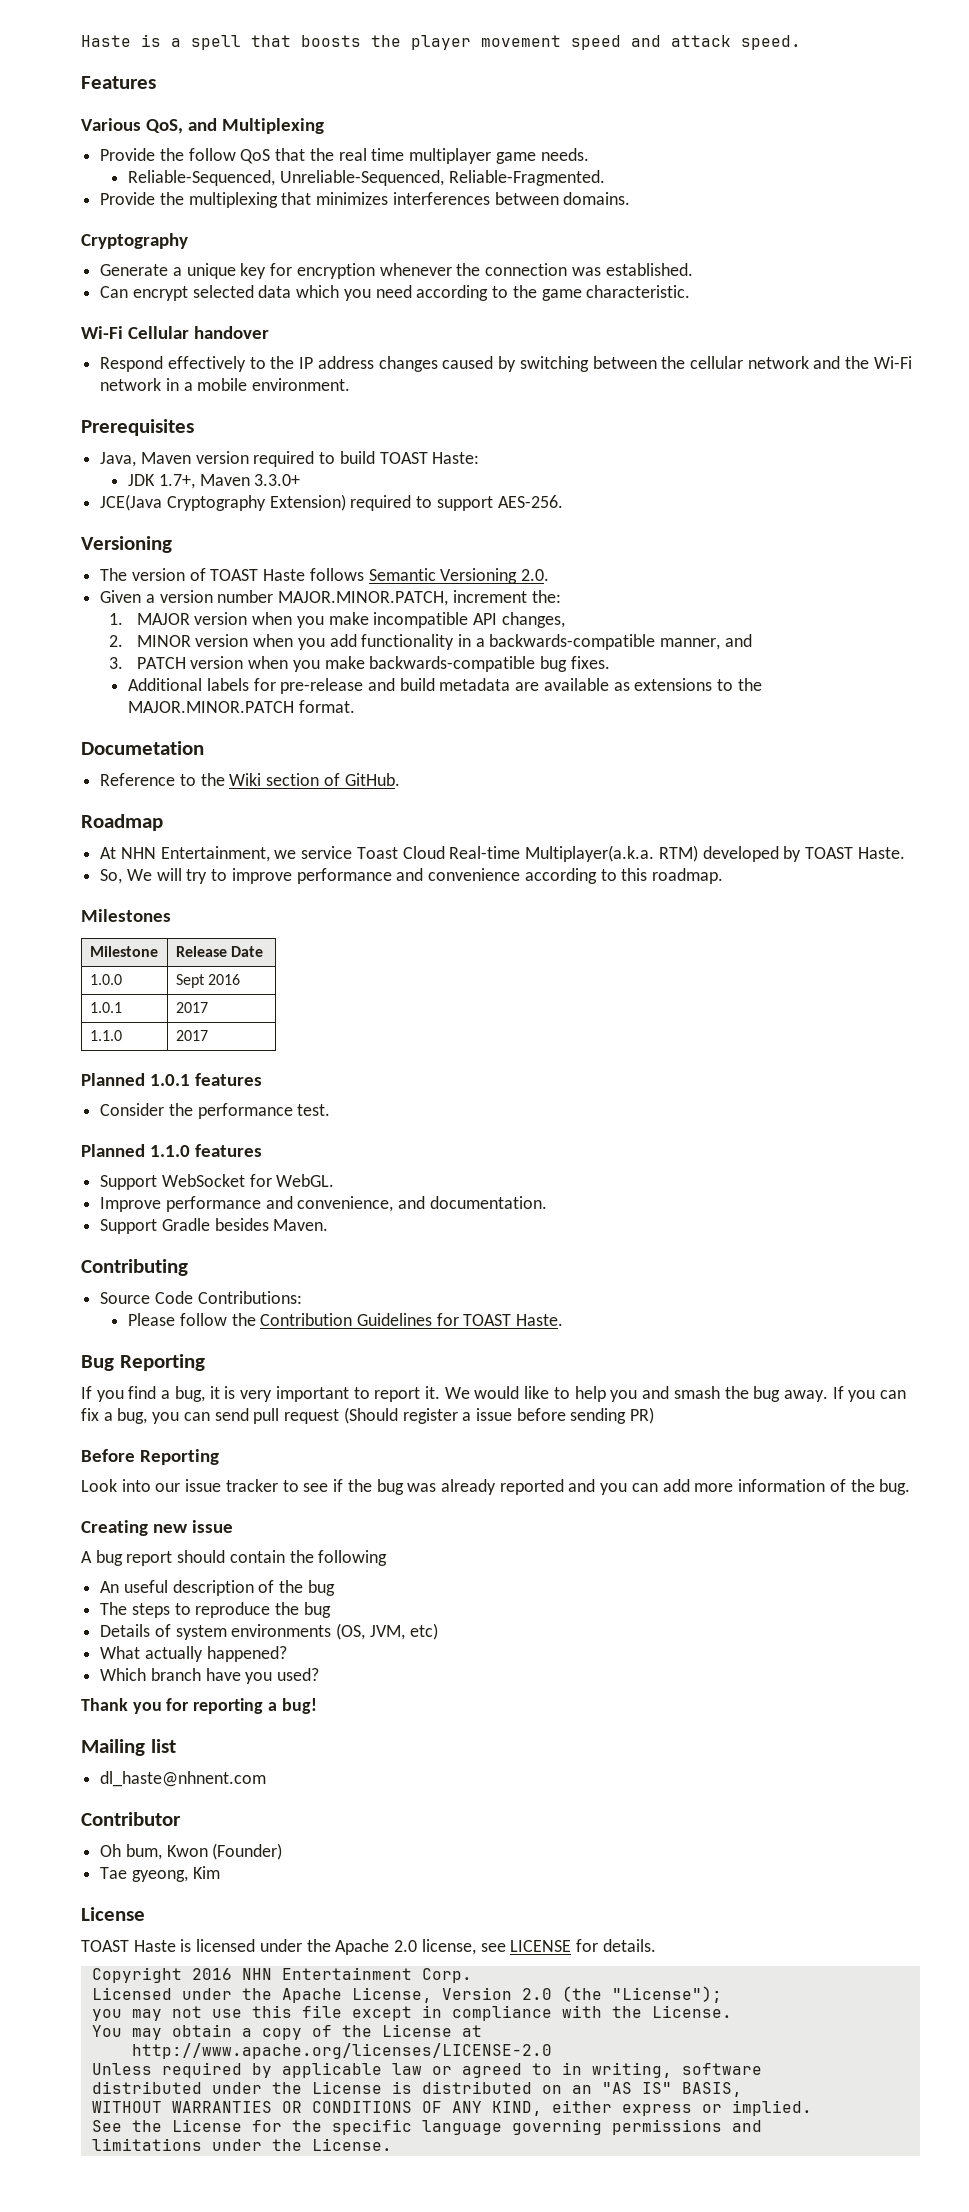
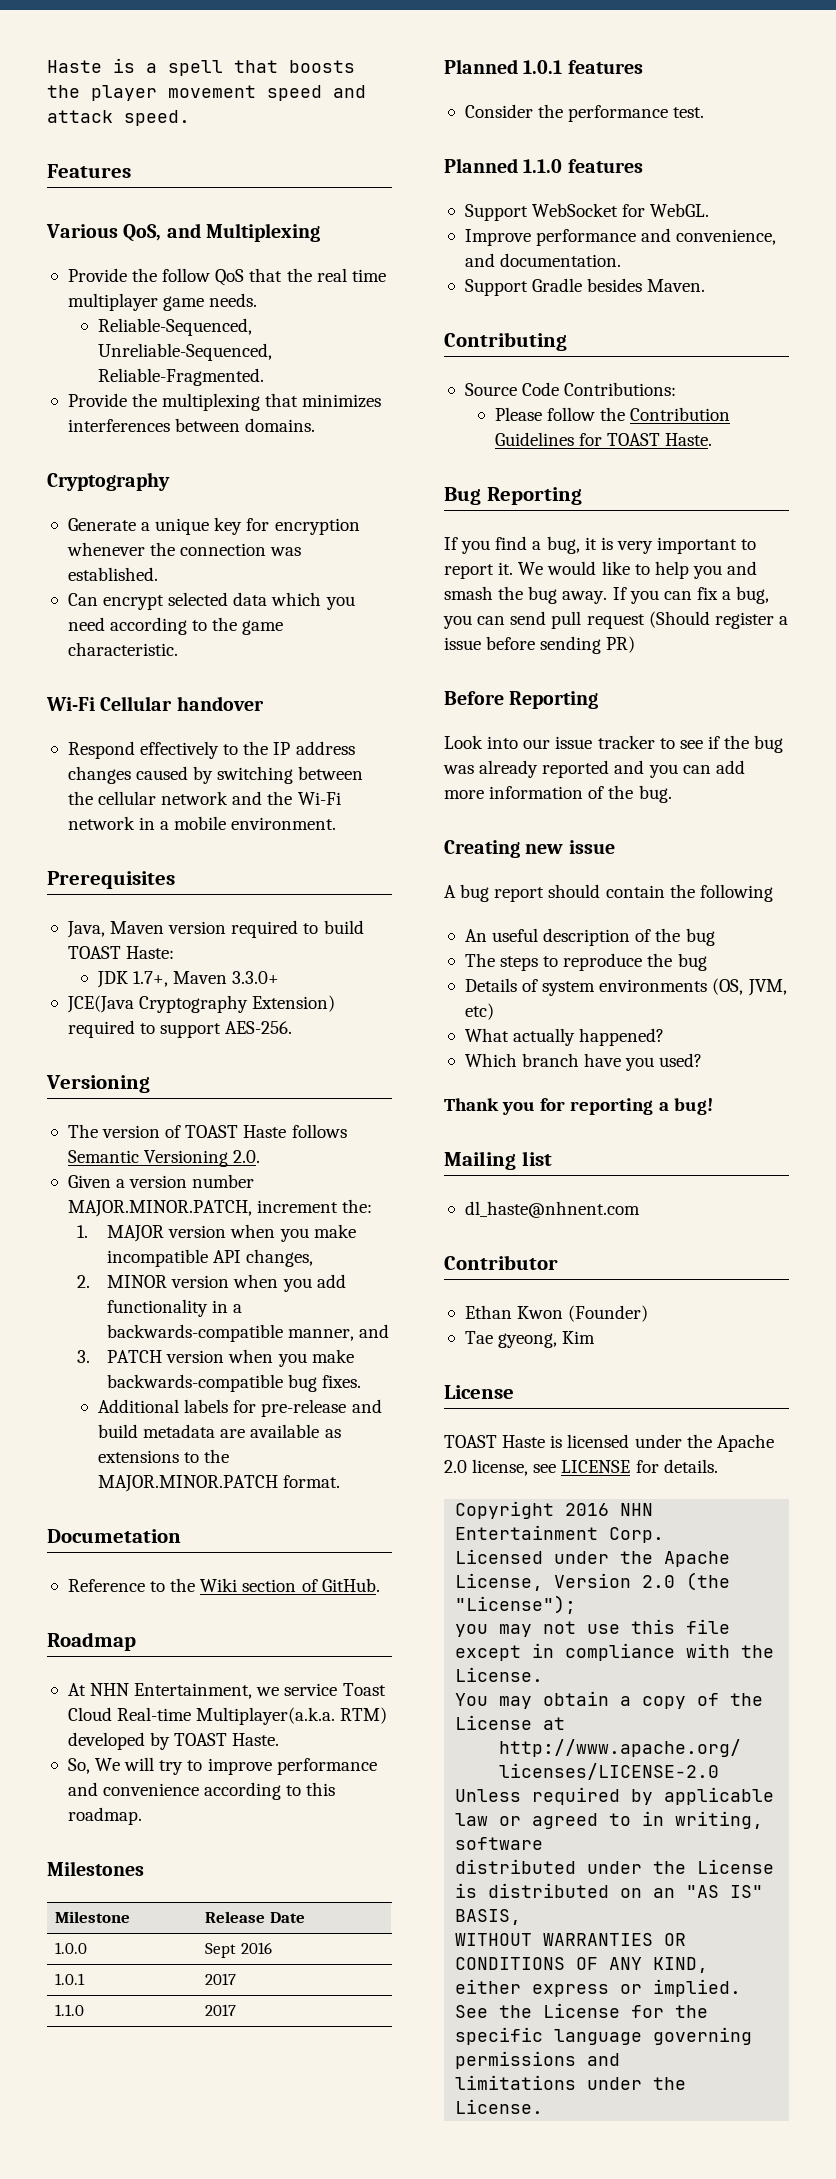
- Oh bum, Kwon (Founder)
+ Ethan Kwon (Founder)

